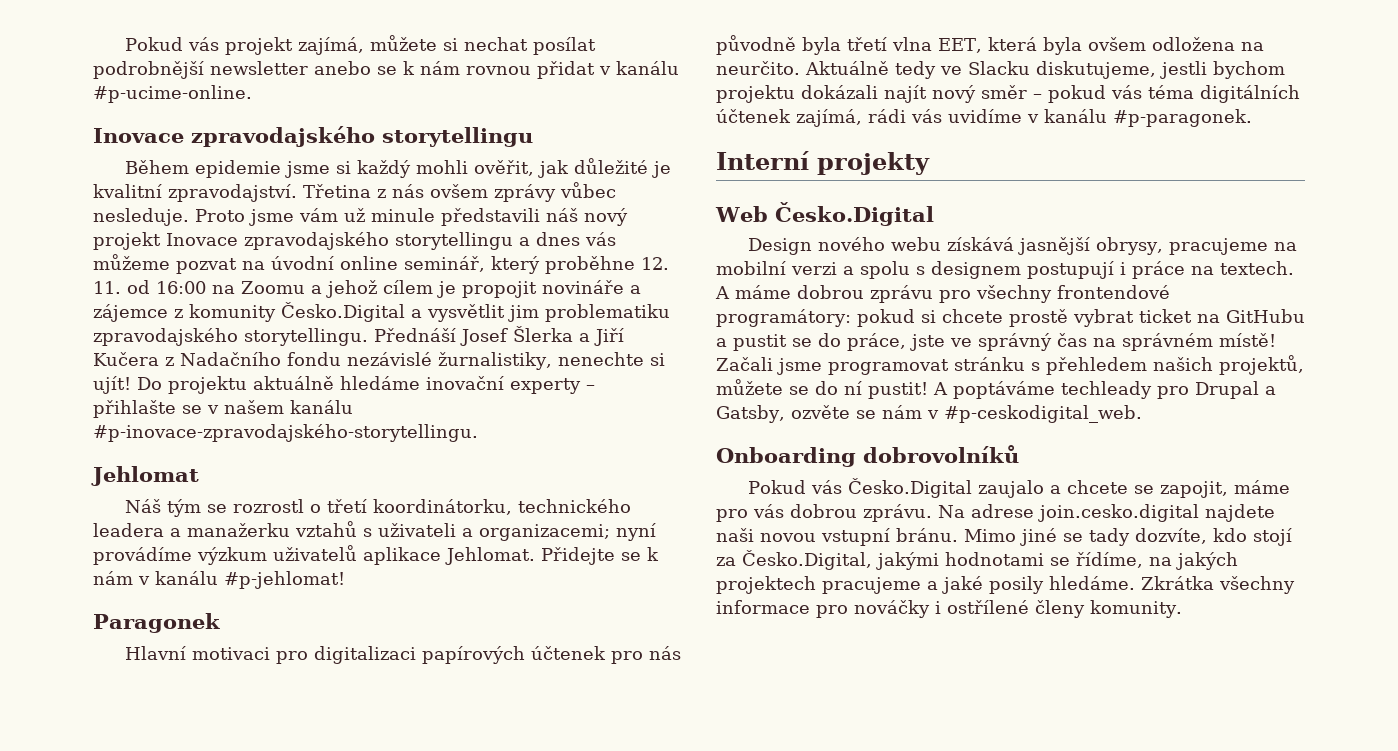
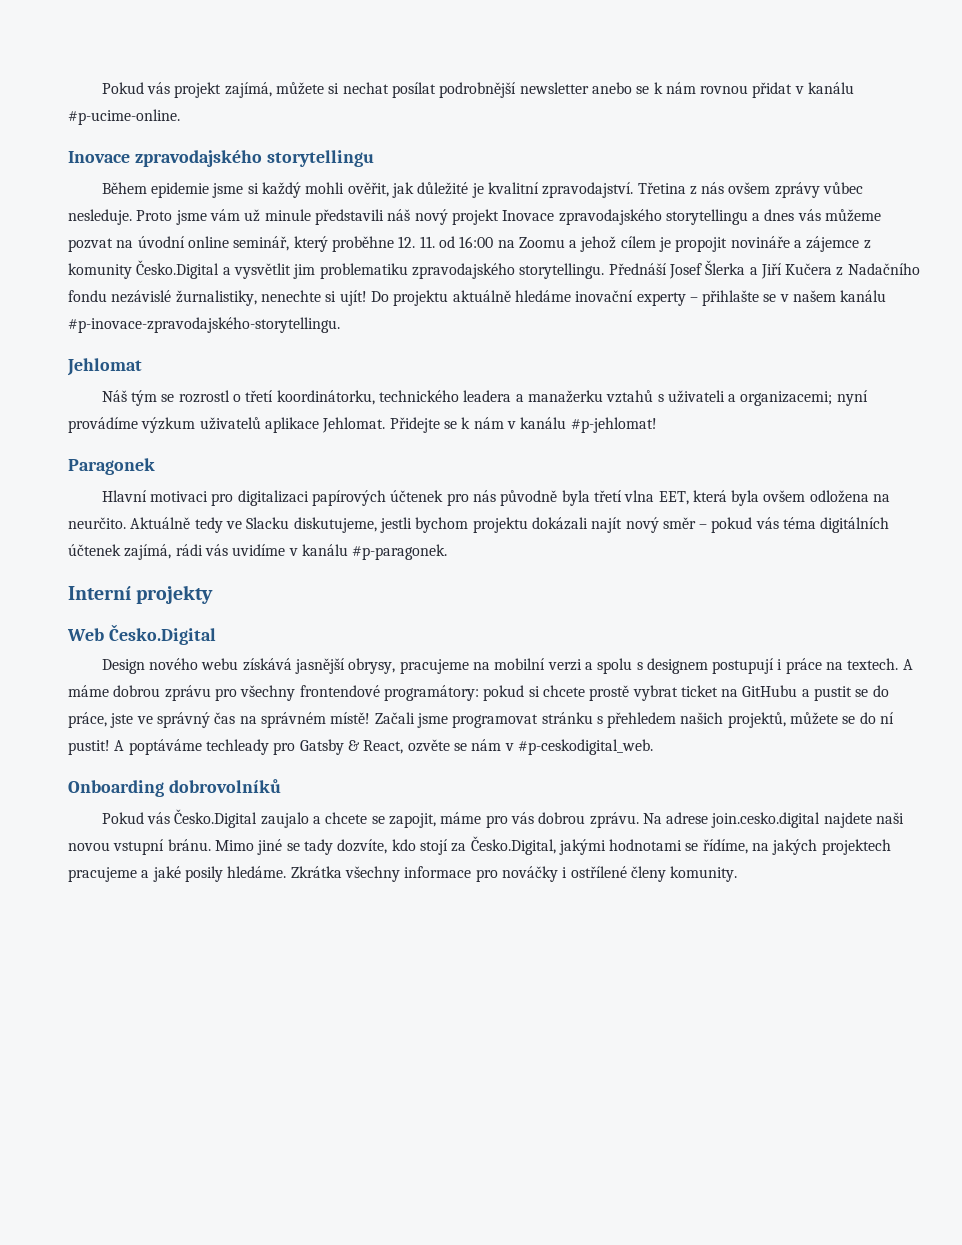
- A poptáváme techleady pro Drupal a Gatsby, ozvěte se nám v #p-ceskodigital_web.
+ A poptáváme techleady pro Gatsby & React, ozvěte se nám v #p-ceskodigital_web.

